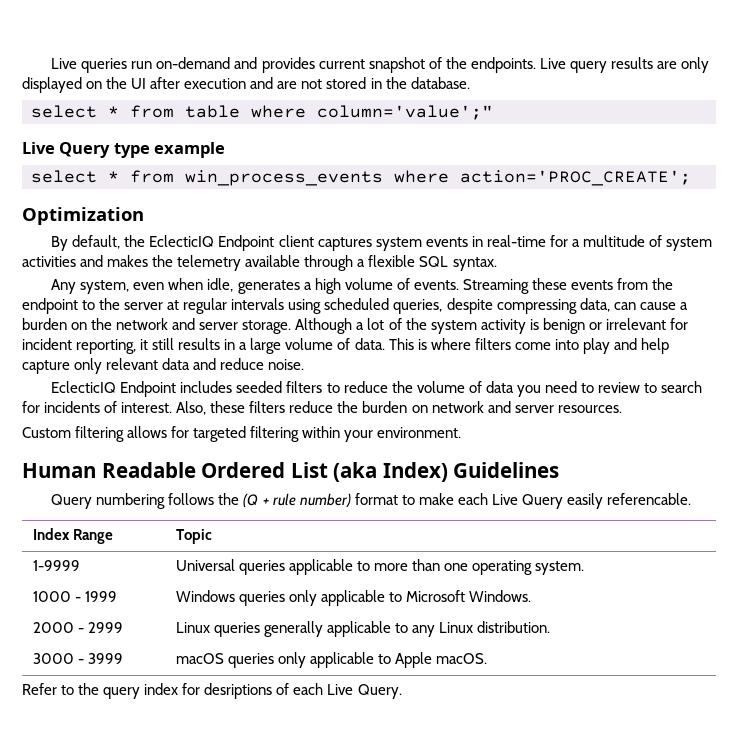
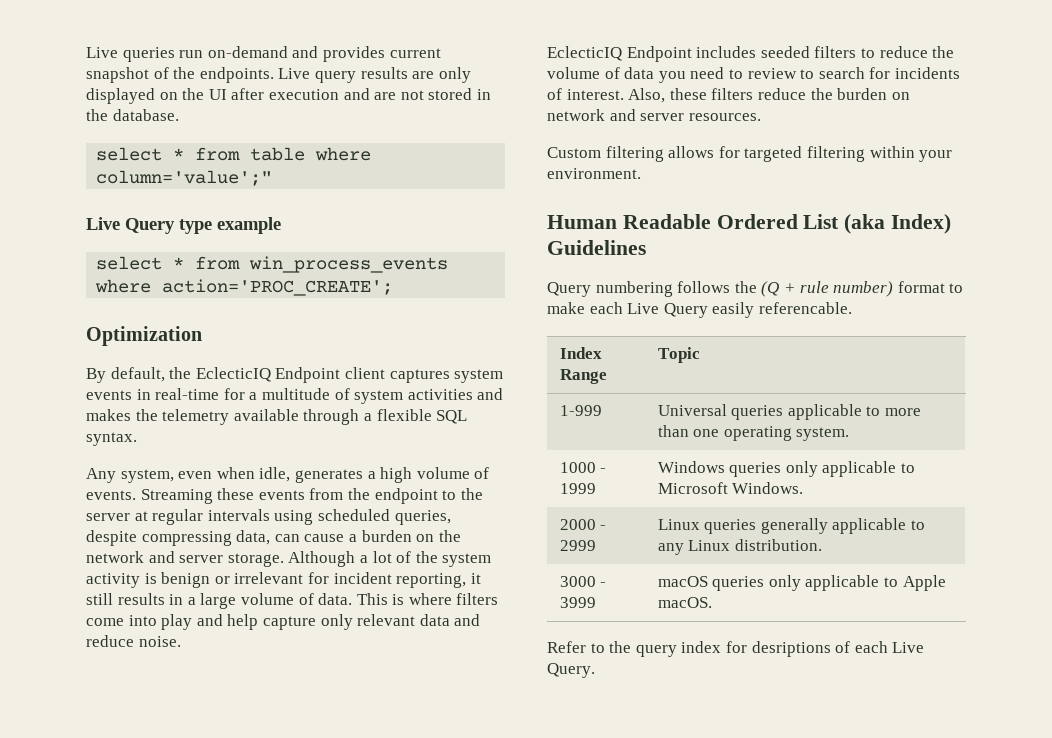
- 1-9999 | Universal queries applicable to more than one operating system.
+ 1-999 | Universal queries applicable to more than one operating system.

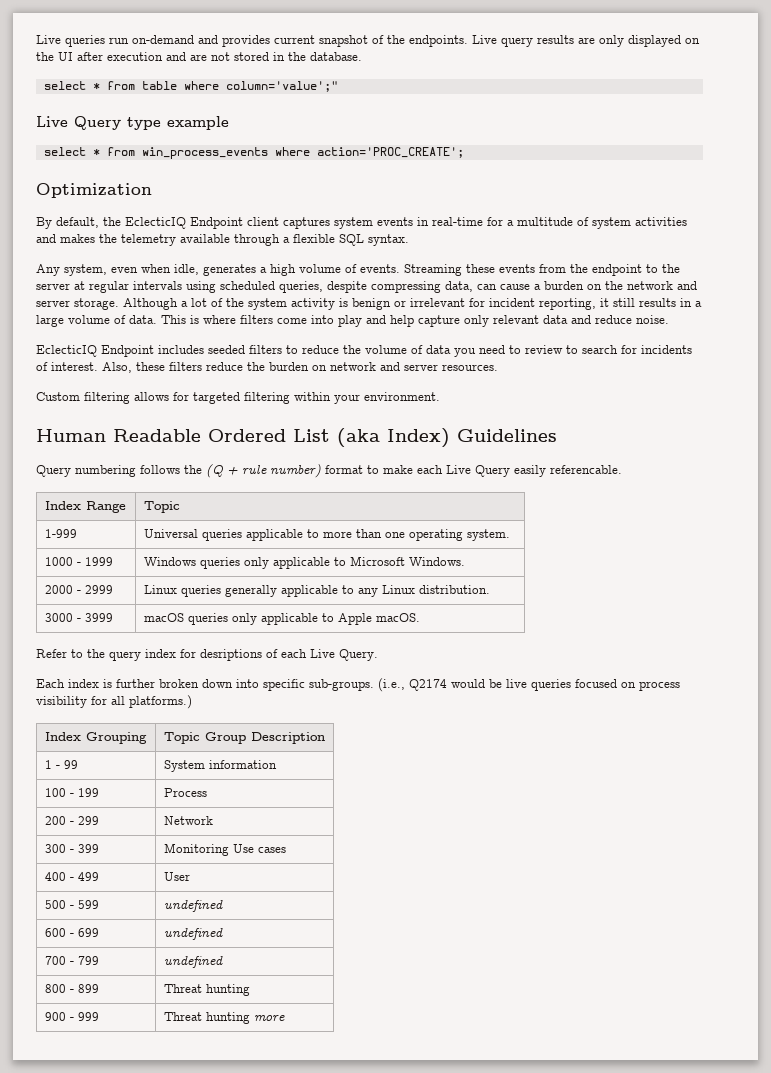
+ Each index is further broken down into specific sub-groups. (i.e., Q2174 would be live queries focused on process visibility for all platforms.)
+ Index Grouping | Topic Group Description
+ 1 - 99 | System information
+ 100 - 199 | Process
+ 200 - 299 | Network
+ 300 - 399 | Monitoring Use cases
+ 400 - 499 | User
+ 500 - 599 | undefined
+ 600 - 699 | undefined
+ 700 - 799 | undefined
+ 800 - 899 | Threat hunting
+ 900 - 999 | Threat hunting more

